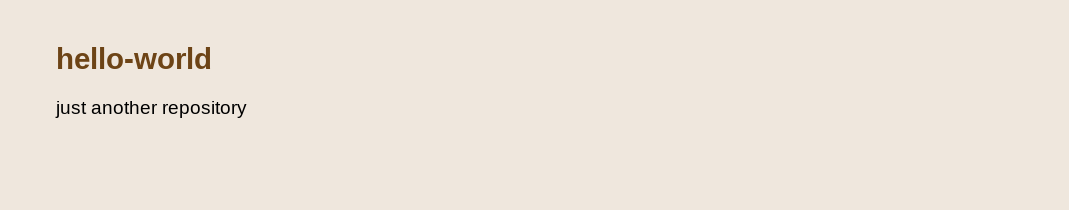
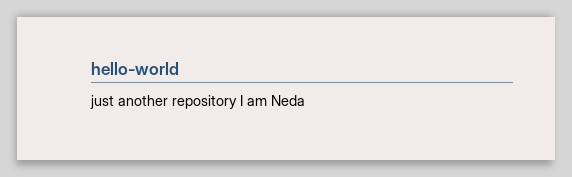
- just another repository
+ just another repository I am Neda

